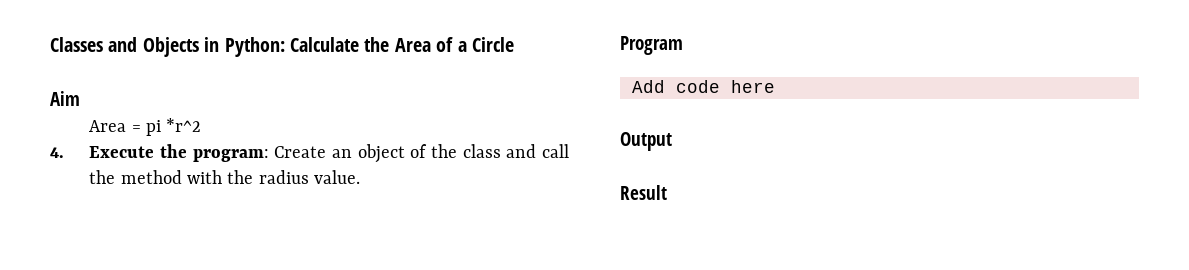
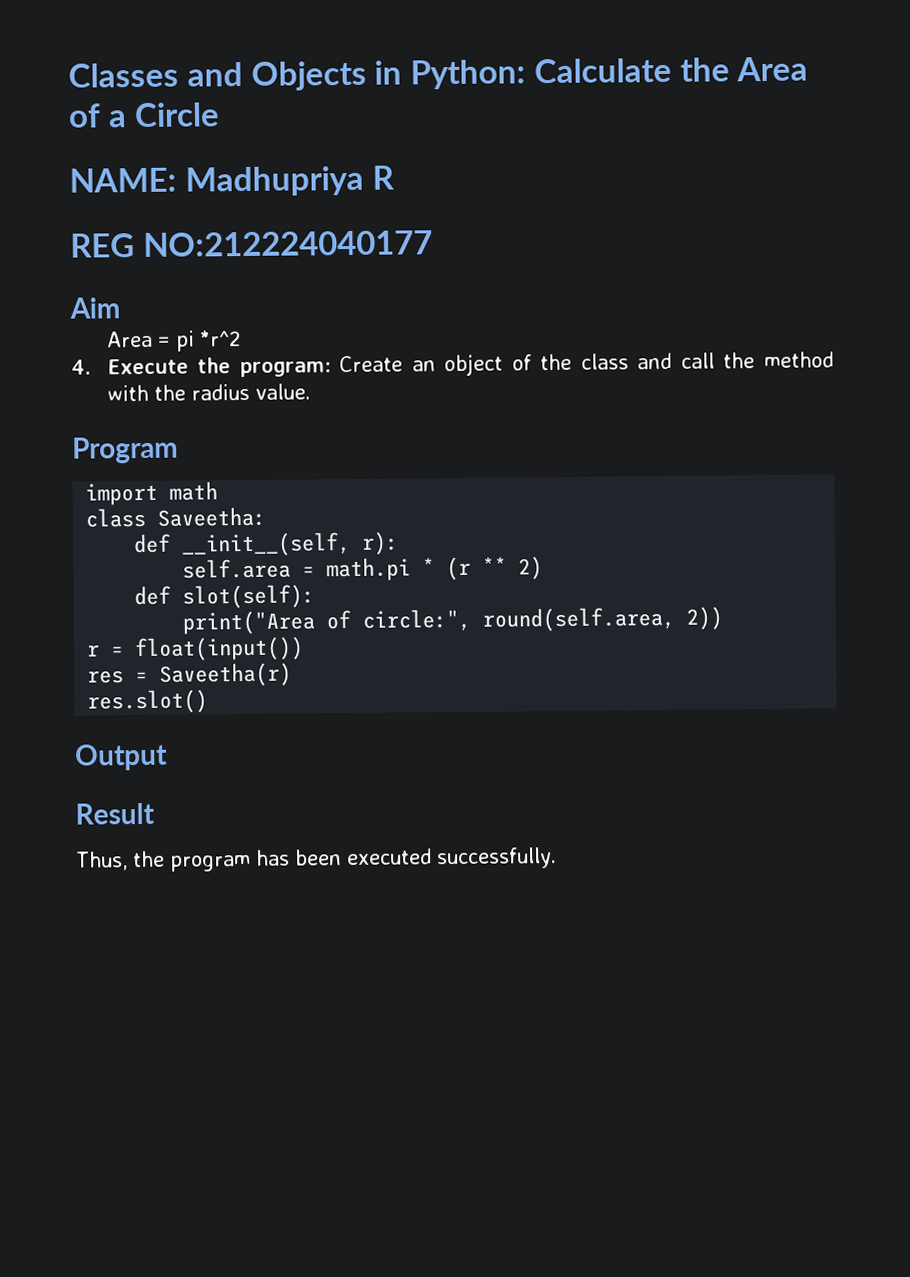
+ NAME: Madhupriya R
+ REG NO:212224040177
- Add code here
+ import math
+ class Saveetha:
+ def __init__(self, r):
+ self.area = math.pi * (r ** 2)
+ def slot(self):
+ print("Area of circle:", round(self.area, 2))
+ r = float(input())
+ res = Saveetha(r)
+ res.slot()
  Output
  Result
+ Thus, the program has been executed successfully.

